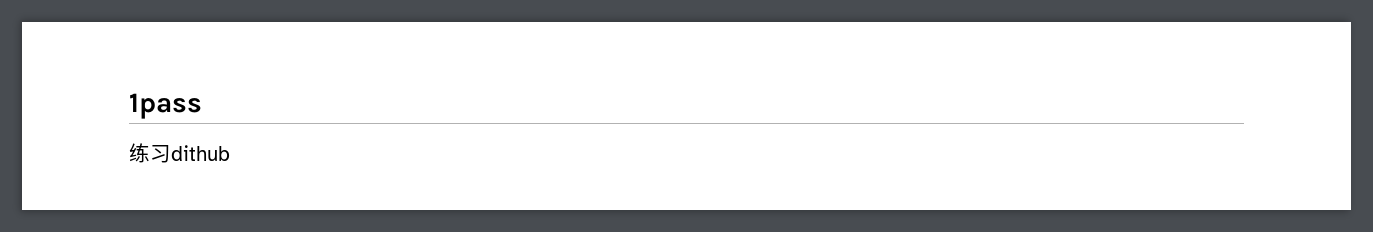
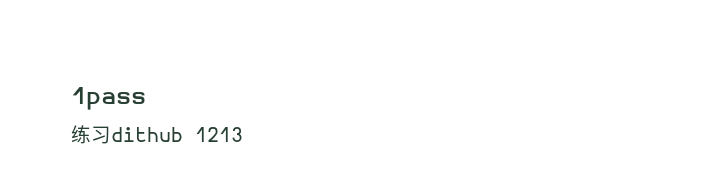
- 练习dithub
+ 练习dithub 1213

